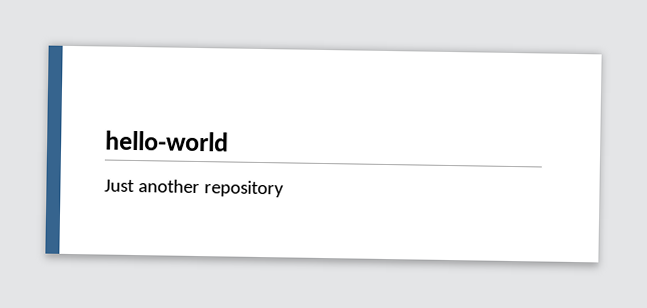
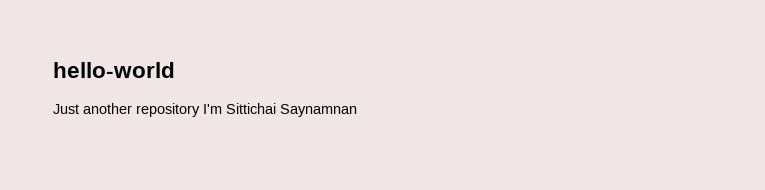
- Just another repository
+ Just another repository I'm Sittichai Saynamnan

